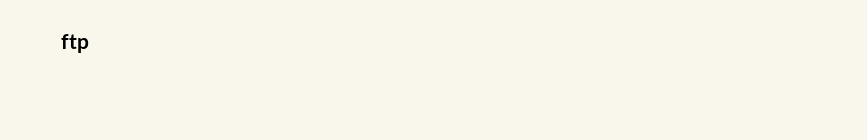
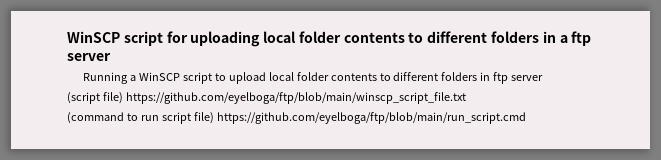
- ftp
+ WinSCP script for uploading local folder contents to different folders in a ftp server
+ Running a WinSCP script to upload local folder contents to different folders in ftp server
+ (script file) https://github.com/eyelboga/ftp/blob/main/winscp_script_file.txt
+ (command to run script file) https://github.com/eyelboga/ftp/blob/main/run_script.cmd

